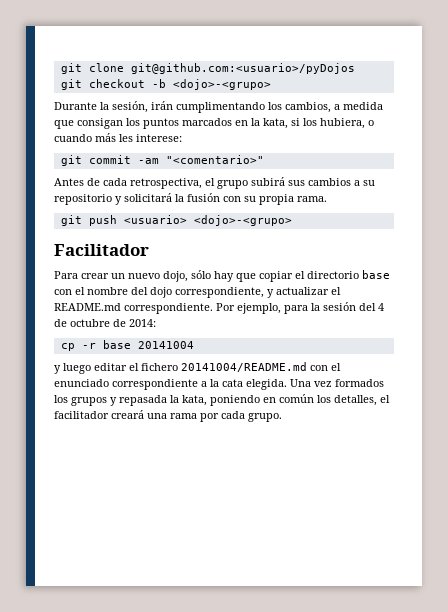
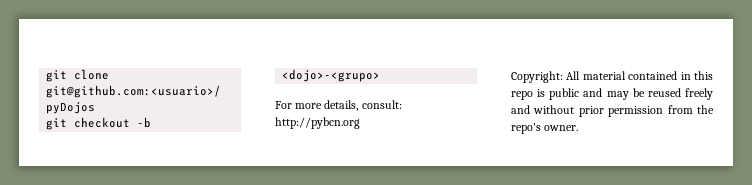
- Durante la sesión, irán cumplimentando los cambios, a medida que consigan los puntos marcados en la kata, si los hubiera, o cuando más les interese:
- git commit -am "<comentario>"
- Antes de cada retrospectiva, el grupo subirá sus cambios a su repositorio y solicitará la fusión con su propia rama.
- git push <usuario> <dojo>-<grupo>
- Facilitador
- Para crear un nuevo dojo, sólo hay que copiar el directorio base con el nombre del dojo correspondiente, y actualizar el README.md correspondiente. Por ejemplo, para la sesión del 4 de octubre de 2014:
- cp -r base 20141004
- y luego editar el fichero 20141004/README.md con el enunciado correspondiente a la cata elegida. Una vez formados los grupos y repasada la kata, poniendo en común los detalles, el facilitador creará una rama por cada grupo.
+ For more details, consult: http://pybcn.org
+ Copyright: All material contained in this repo is public and may be reused freely and without prior permission from the repo's owner.

